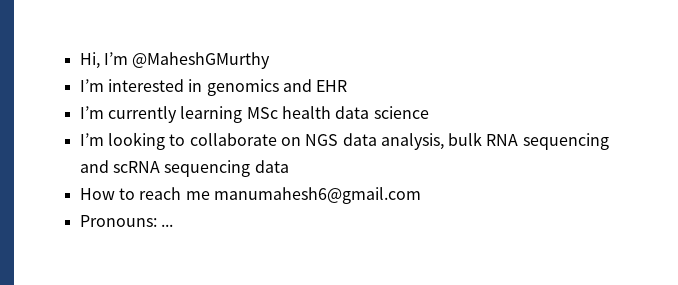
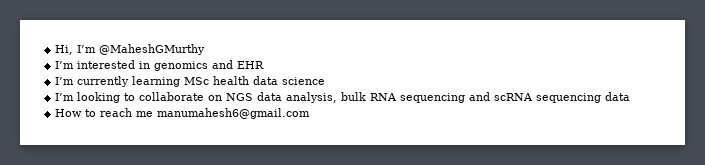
- Pronouns: ...

